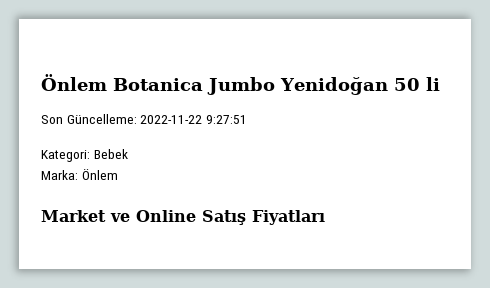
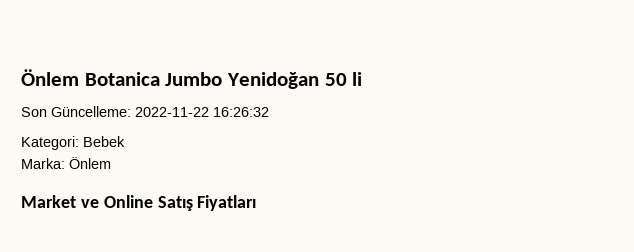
- Son Güncelleme: 2022-11-22 9:27:51
+ Son Güncelleme: 2022-11-22 16:26:32

